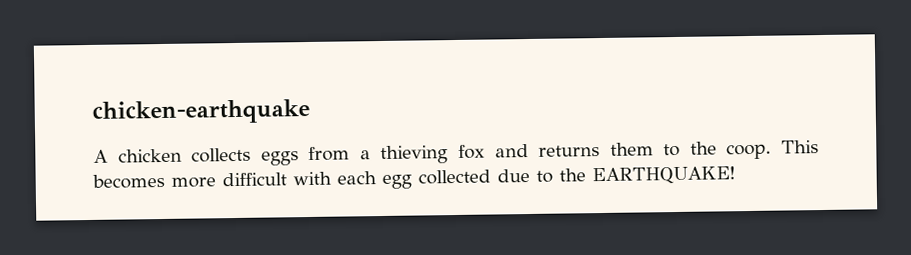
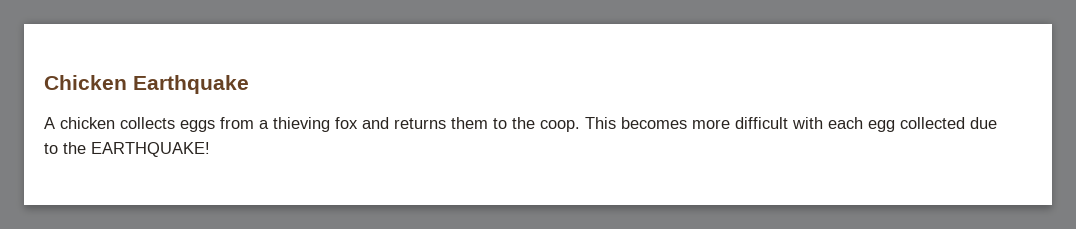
- chicken-earthquake
+ Chicken Earthquake

